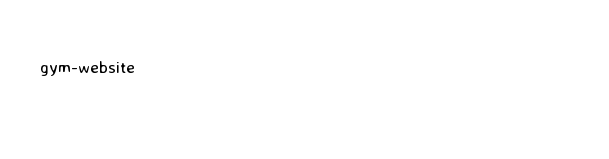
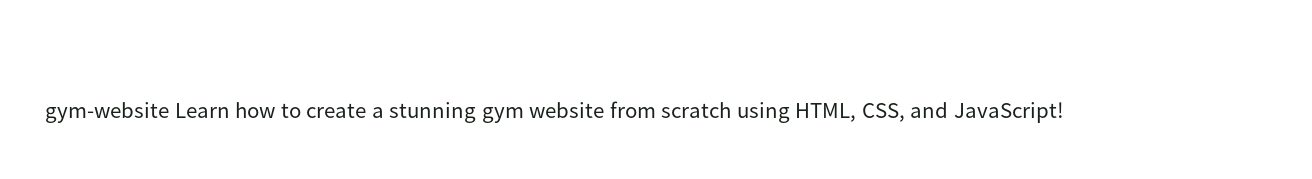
- gym-website
+ gym-website Learn how to create a stunning gym website from scratch using HTML, CSS, and JavaScript!

